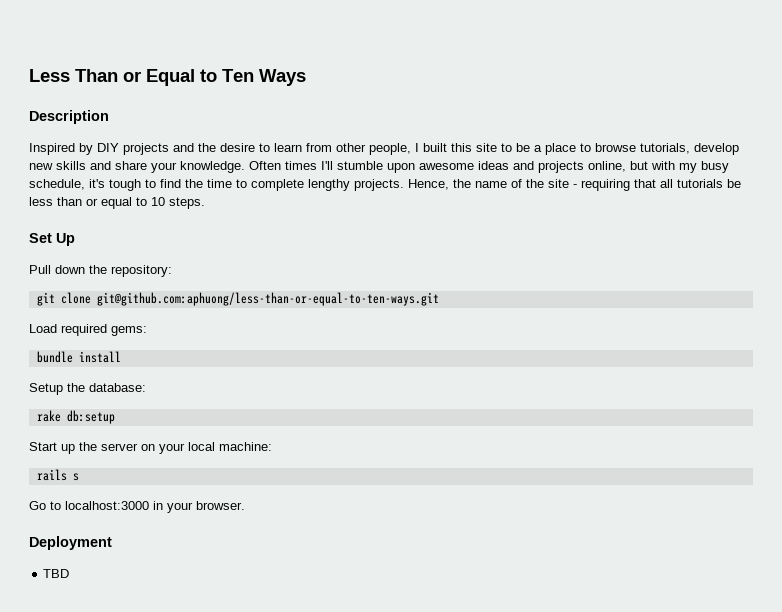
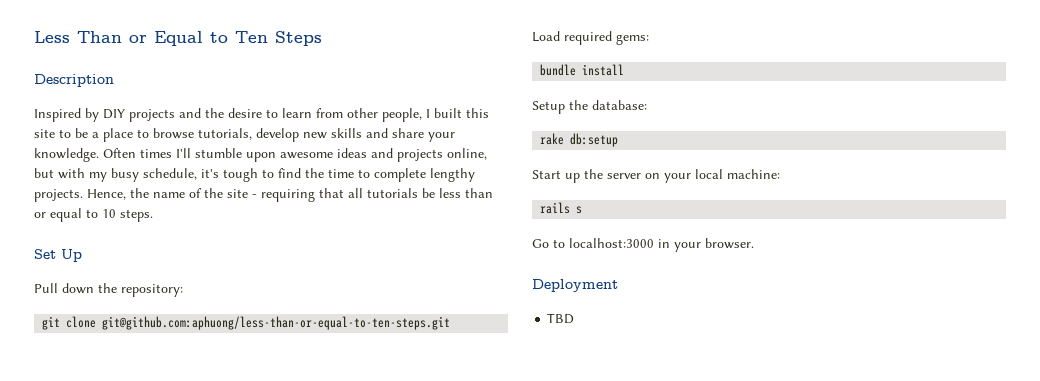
- Less Than or Equal to Ten Ways
+ Less Than or Equal to Ten Steps
- git clone git@github.com:aphuong/less-than-or-equal-to-ten-ways.git
+ git clone git@github.com:aphuong/less-than-or-equal-to-ten-steps.git

